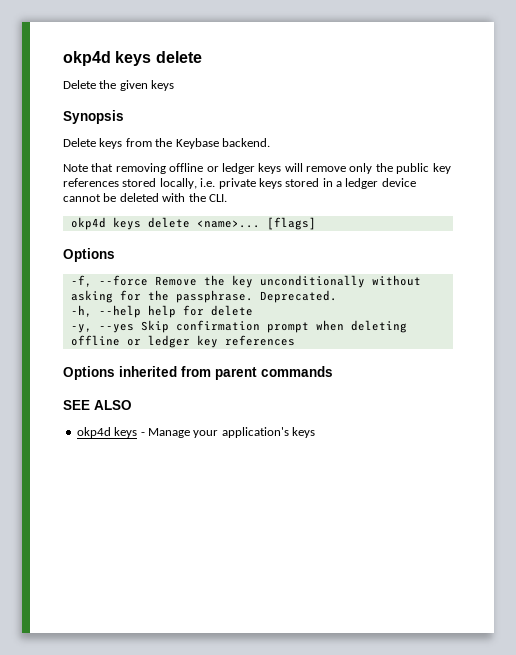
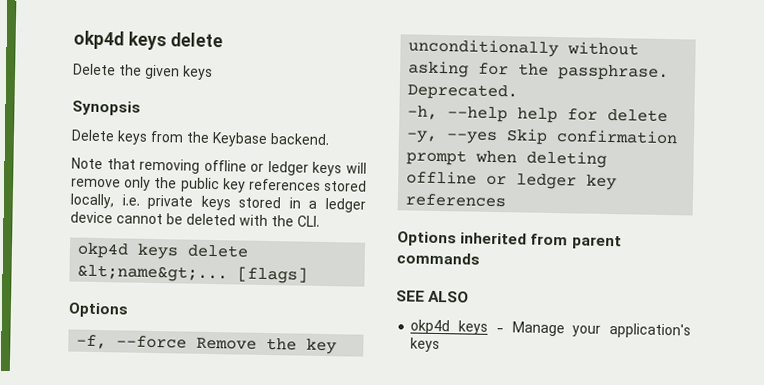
- okp4d keys delete <name>...
+ okp4d keys delete &lt;name&gt;...

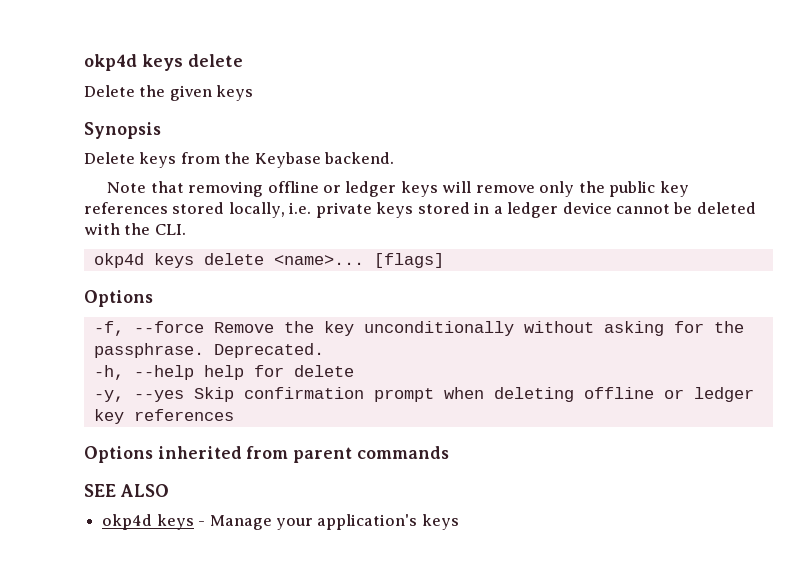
- okp4d keys delete &lt;name&gt;...
+ okp4d keys delete <name>...

